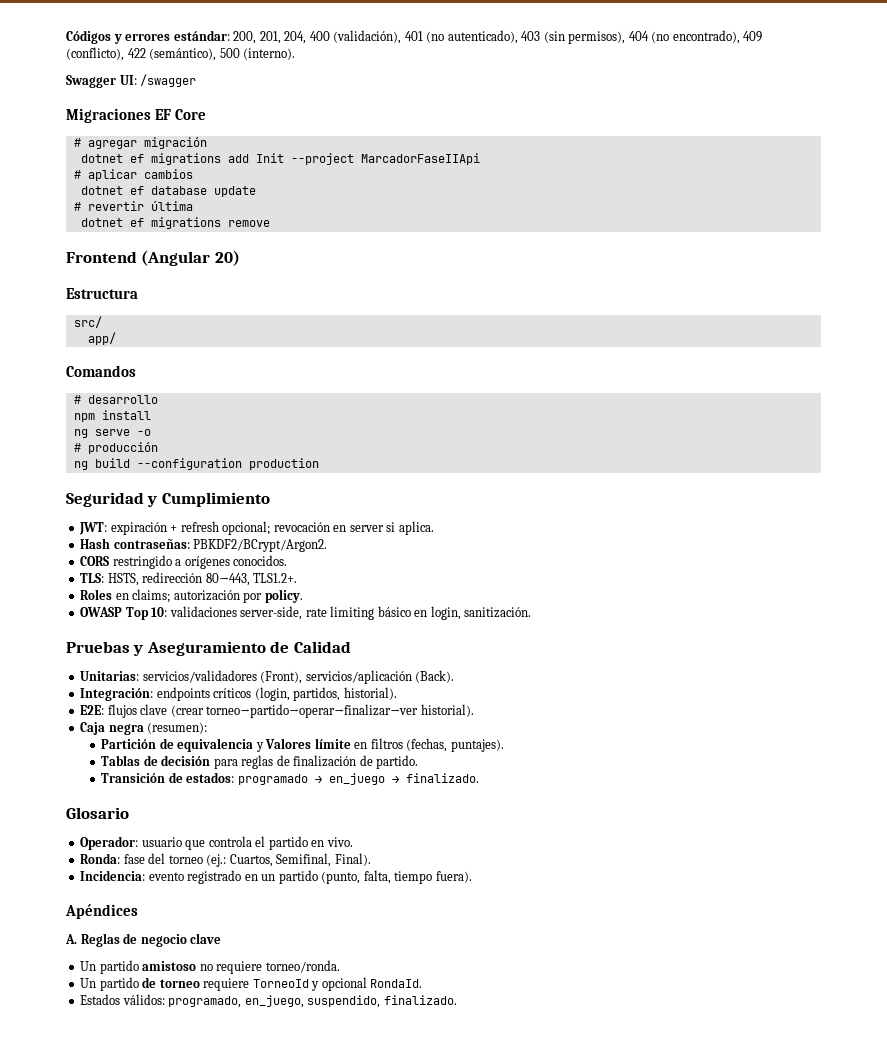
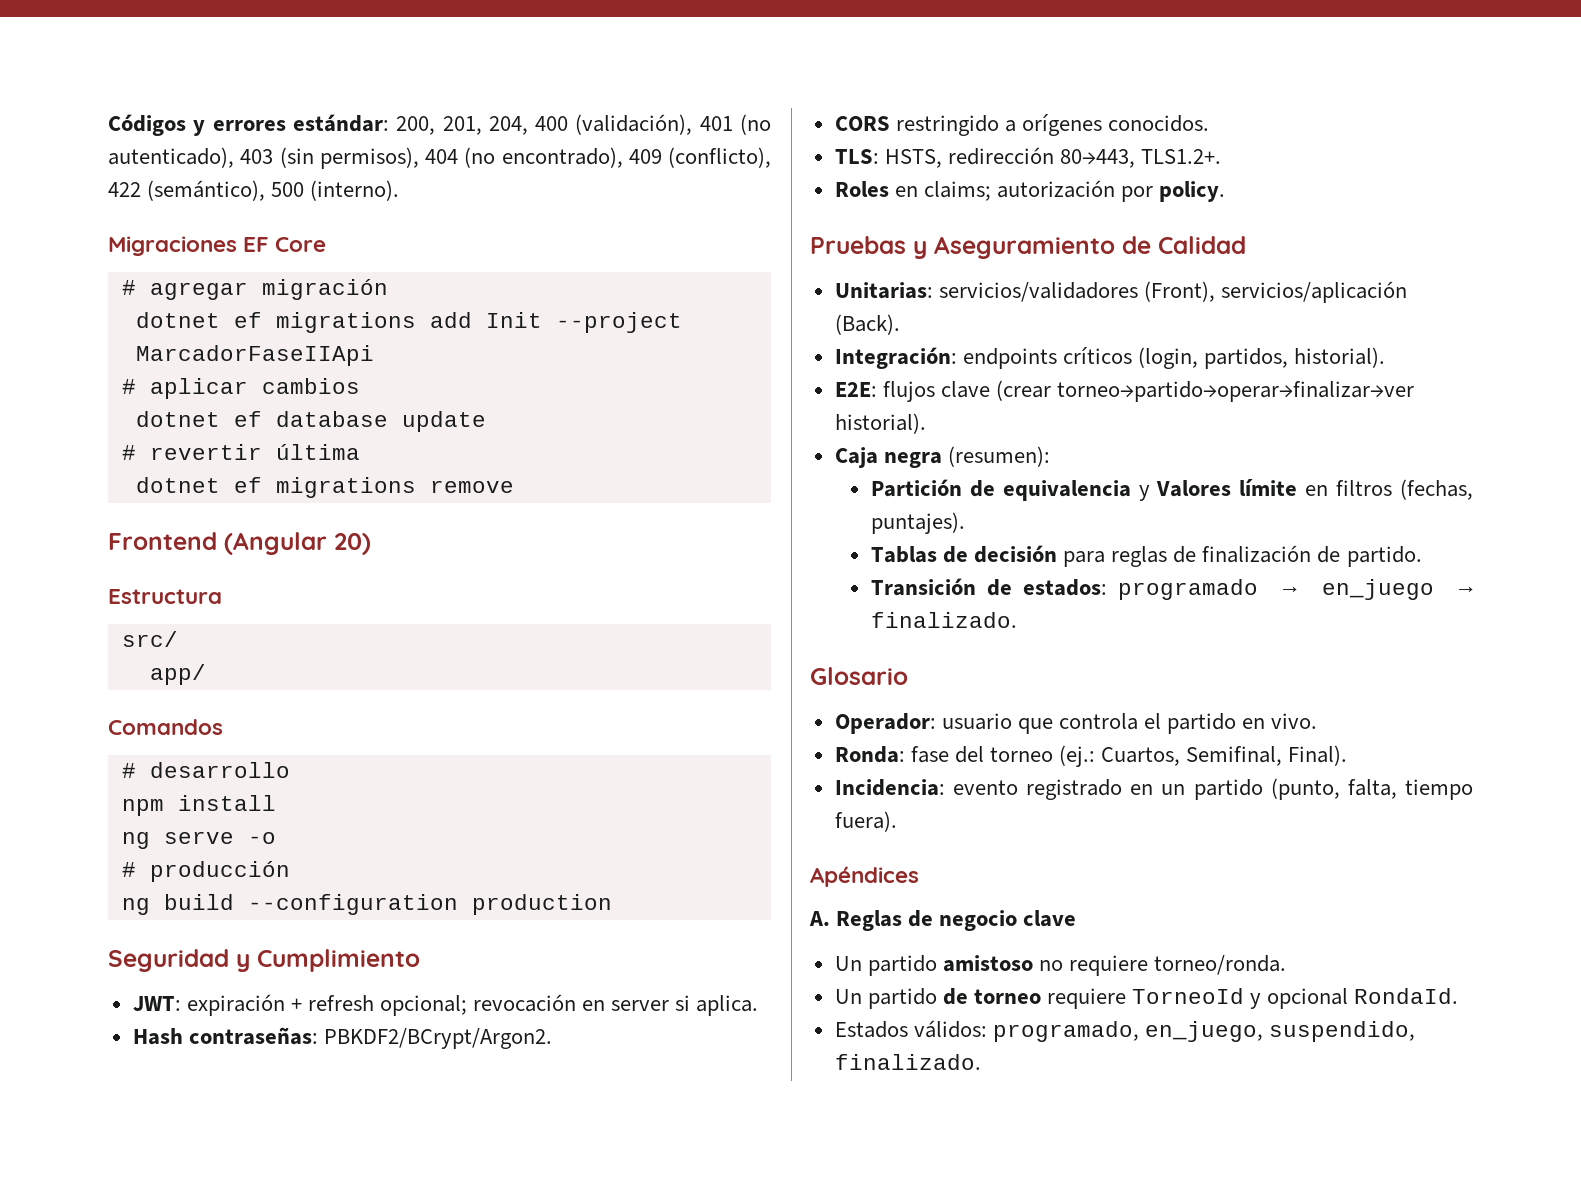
- Swagger UI: /swagger
- OWASP Top 10: validaciones server-side, rate limiting básico en login, sanitización.

